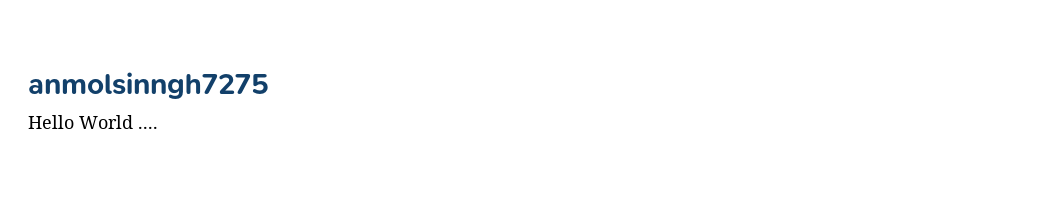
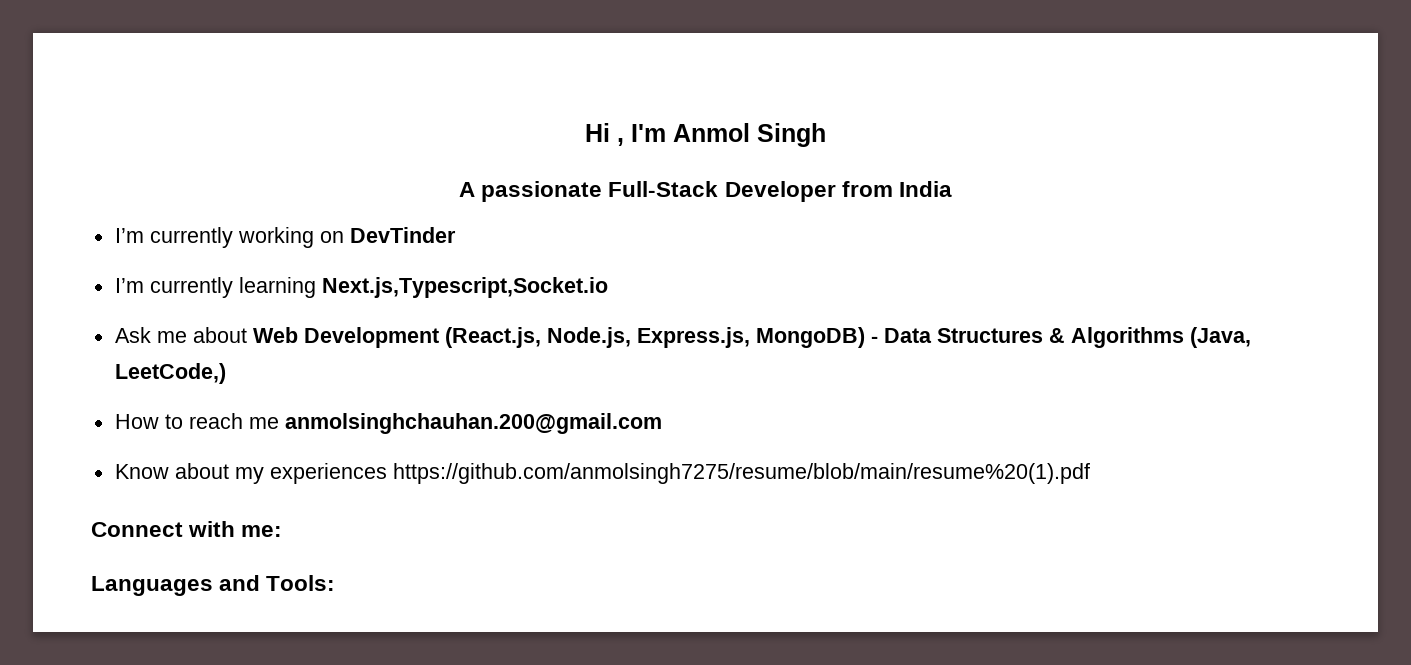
- anmolsinngh7275
- Hello World ....
+ Hi , I'm Anmol Singh
+ A passionate Full-Stack Developer from India
+ I’m currently working on DevTinder
+ I’m currently learning Next.js,Typescript,Socket.io
+ Ask me about Web Development (React.js, Node.js, Express.js, MongoDB) - Data Structures & Algorithms (Java, LeetCode,)
+ How to reach me anmolsinghchauhan.200@gmail.com
+ Know about my experiences https://github.com/anmolsingh7275/resume/blob/main/resume%20(1).pdf
+ Connect with me:
+ Languages and Tools:

